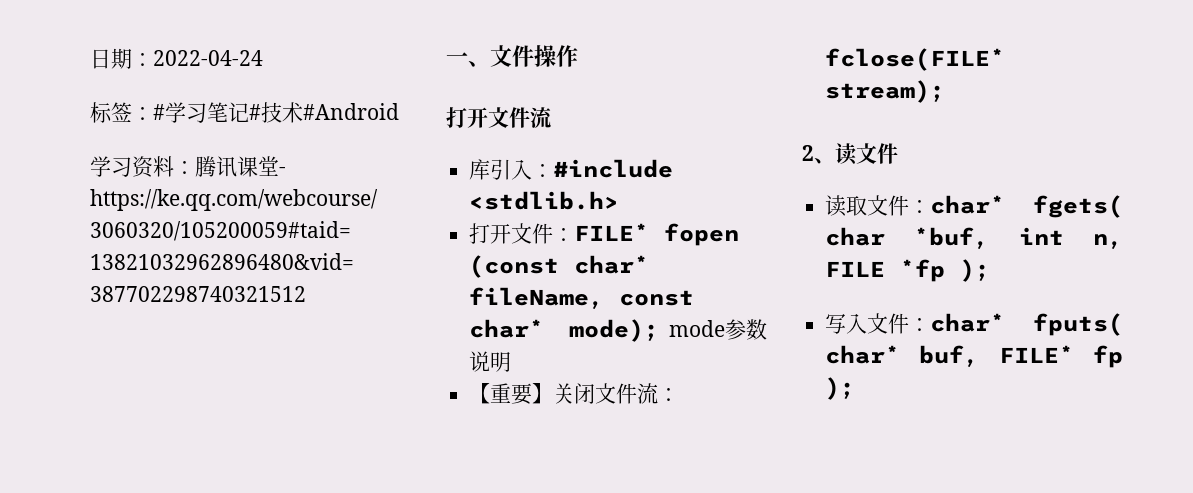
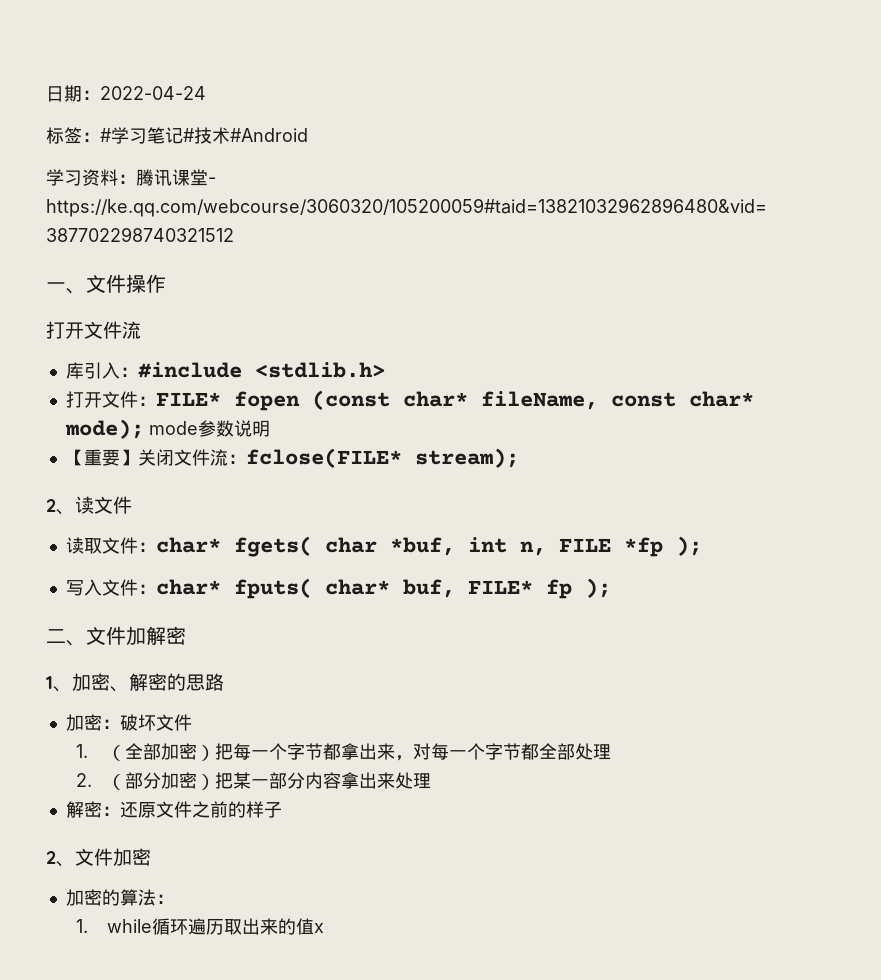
+ 二、文件加解密
+ 1、加密、解密的思路
+ 加密：破坏文件
+ 1.（全部加密）把每一个字节都拿出来，对每一个字节都全部处理
+ 2.（部分加密）把某一部分内容拿出来处理
+ 解密：还原文件之前的样子
+ 2、文件加密
+ 加密的算法：
+ 1. while循环遍历取出来的值x

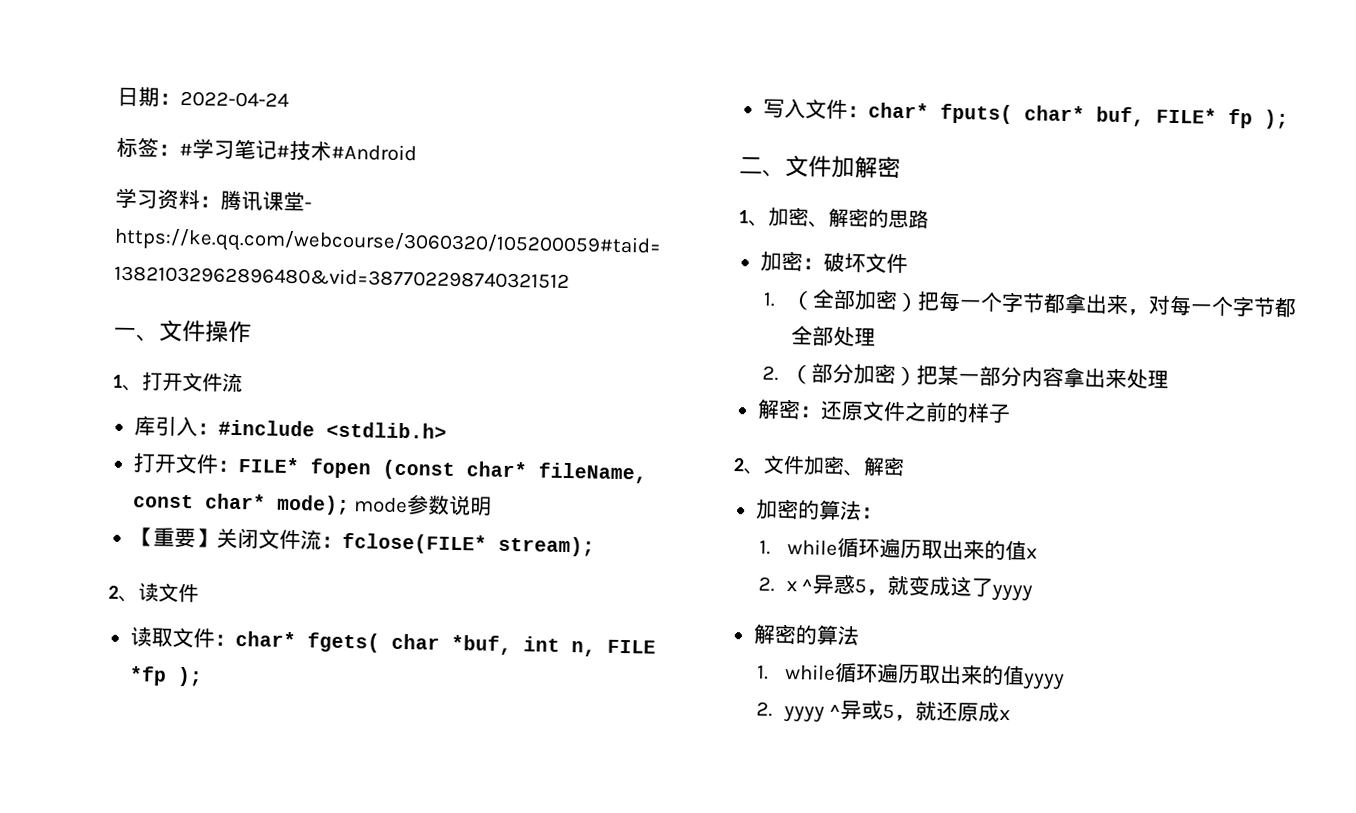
- 打开文件流
+ 1、打开文件流
- 2、文件加密
+ 2、文件加密、解密
+ 2. x ^异惑5，就变成这了yyyy
+ 解密的算法
+ 1. while循环遍历取出来的值yyyy
+ 2. yyyy ^异或5，就还原成x

